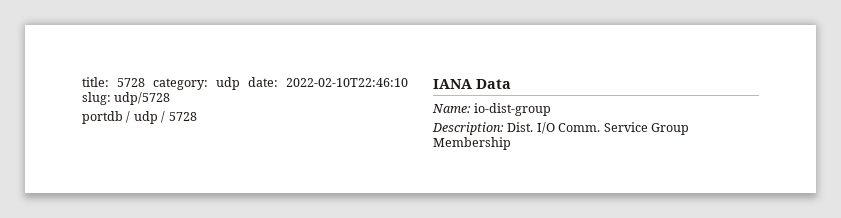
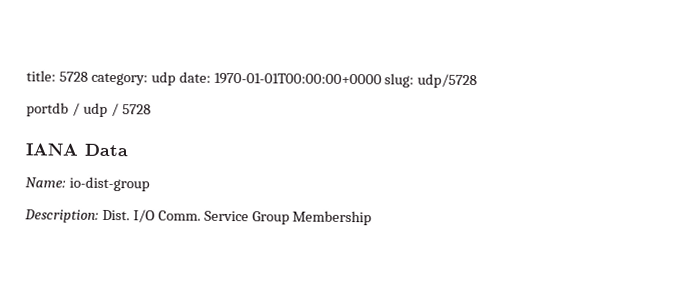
- title: 5728 category: udp date: 2022-02-10T22:46:10 slug: udp/5728
+ title: 5728 category: udp date: 1970-01-01T00:00:00+0000 slug: udp/5728

